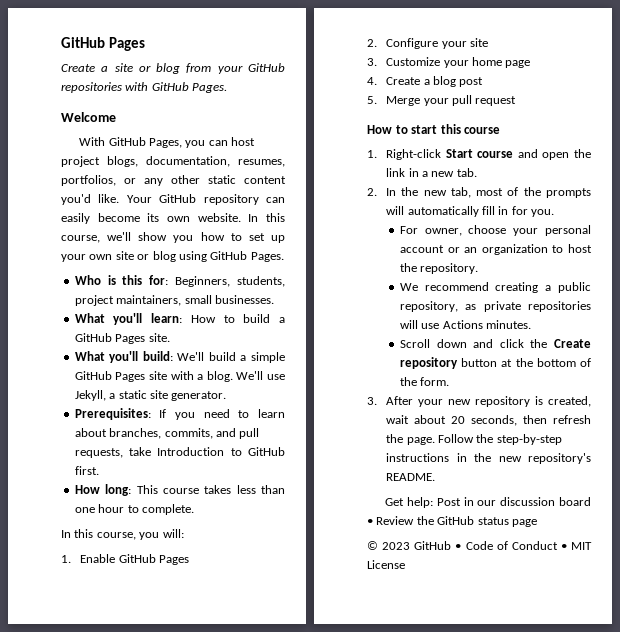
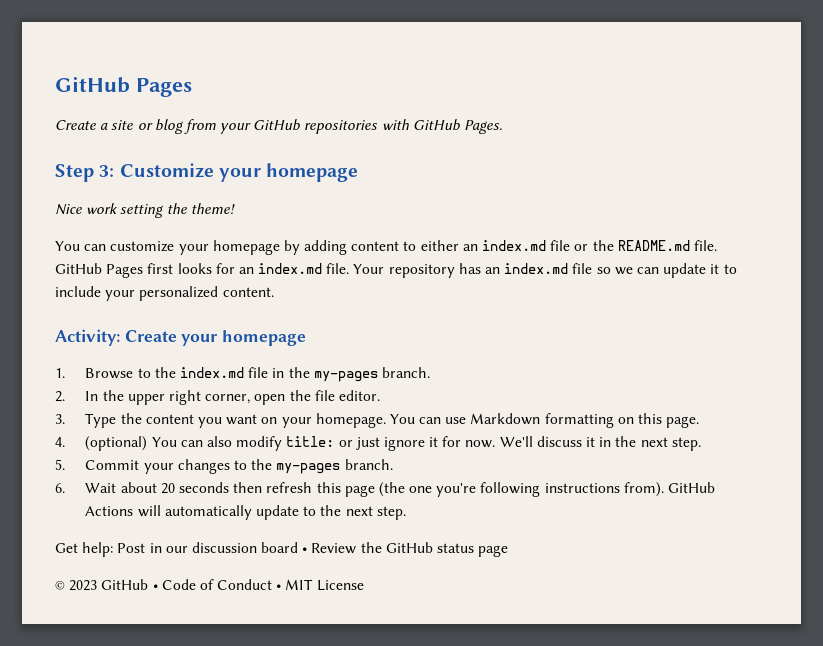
- Welcome
- With GitHub Pages, you can host project blogs, documentation, resumes, portfolios, or any other static content you'd like. Your GitHub repository can easily become its own website. In this course, we'll show you how to set up your own site or blog using GitHub Pages.
- Who is this for: Beginners, students, project maintainers, small businesses.
- What you'll learn: How to build a GitHub Pages site.
- What you'll build: We'll build a simple GitHub Pages site with a blog. We'll use Jekyll, a static site generator.
- Prerequisites: If you need to learn about branches, commits, and pull requests, take Introduction to GitHub first.
- How long: This course takes less than one hour to complete.
- In this course, you will:
- 1. Enable GitHub Pages
- 2. Configure your site
- 3. Customize your home page
- 4. Create a blog post
- 5. Merge your pull request
- How to start this course
- 1. Right-click Start course and open the link in a new tab.
- 2. In the new tab, most of the prompts will automatically fill in for you.
- For owner, choose your personal account or an organization to host the repository.
- We recommend creating a public repository, as private repositories will use Actions minutes.
- Scroll down and click the Create repository button at the bottom of the form.
- 3. After your new repository is created, wait about 20 seconds, then refresh the page. Follow the step-by-step instructions in the new repository's README.
+ Step 3: Customize your homepage
+ Nice work setting the theme!
+ You can customize your homepage by adding content to either an index.md file or the README.md file. GitHub Pages first looks for an index.md file. Your repository has an index.md file so we can update it to include your personalized content.
+ Activity: Create your homepage
+ 1. Browse to the index.md file in the my-pages branch.
+ 2. In the upper right corner, open the file editor.
+ 3. Type the content you want on your homepage. You can use Markdown formatting on this page.
+ 4. (optional) You can also modify title: or just ignore it for now. We'll discuss it in the next step.
+ 5. Commit your changes to the my-pages branch.
+ 6. Wait about 20 seconds then refresh this page (the one you're following instructions from). GitHub Actions will automatically update to the next step.

